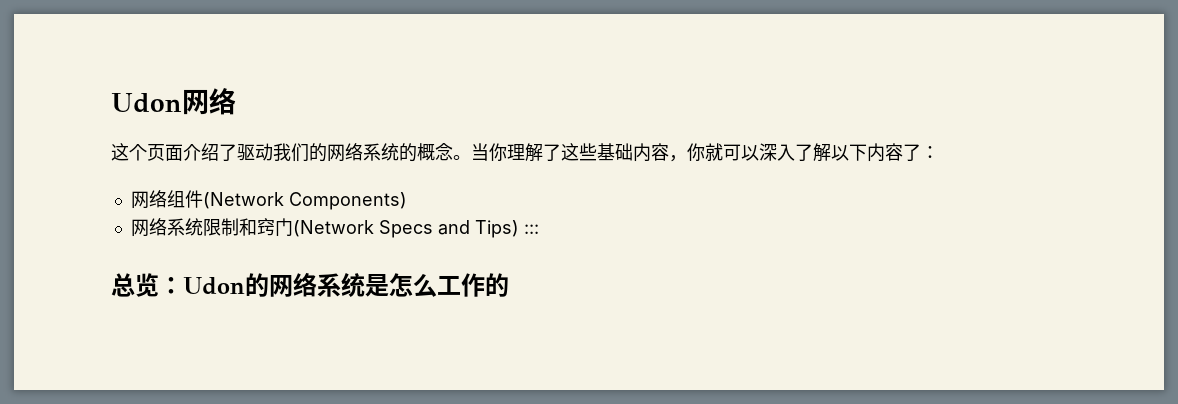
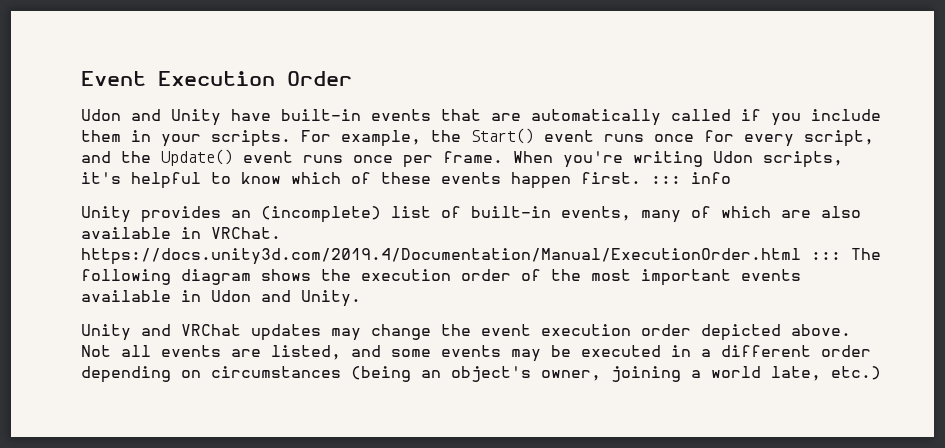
- Udon网络
- 这个页面介绍了驱动我们的网络系统的概念。当你理解了这些基础内容，你就可以深入了解以下内容了：
- 网络组件(Network Components)
- 网络系统限制和窍门(Network Specs and Tips) :::
- 总览：Udon的网络系统是怎么工作的
+ Event Execution Order
+ Udon and Unity have built-in events that are automatically called if you include them in your scripts. For example, the Start() event runs once for every script, and the Update() event runs once per frame. When you're writing Udon scripts, it's helpful to know which of these events happen first. ::: info
+ Unity provides an (incomplete) list of built-in events, many of which are also available in VRChat. https://docs.unity3d.com/2019.4/Documentation/Manual/ExecutionOrder.html ::: The following diagram shows the execution order of the most important events available in Udon and Unity.
+ Unity and VRChat updates may change the event execution order depicted above. Not all events are listed, and some events may be executed in a different order depending on circumstances (being an object's owner, joining a world late, etc.)

